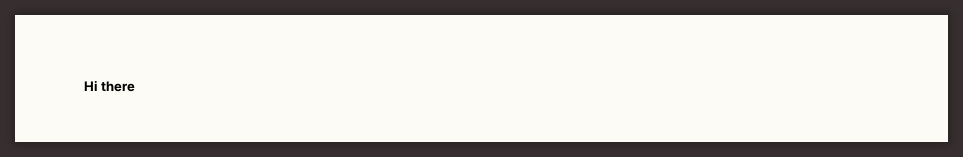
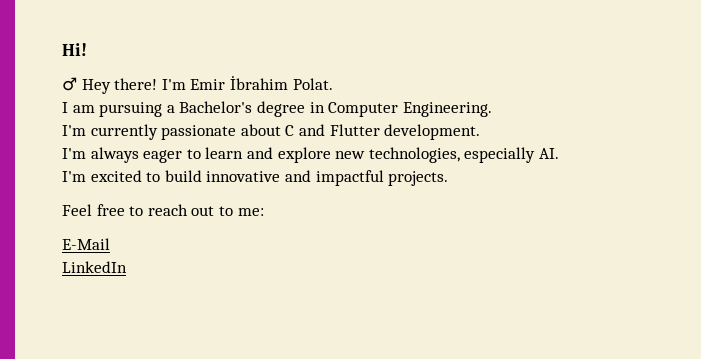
- Hi there
+ Hi!
+ ♂ Hey there! I'm Emir İbrahim Polat.
+ I am pursuing a Bachelor's degree in Computer Engineering.
+ I'm currently passionate about C and Flutter development.
+ I'm always eager to learn and explore new technologies, especially AI.
+ I'm excited to build innovative and impactful projects.
+ Feel free to reach out to me:
+ E-Mail
+ LinkedIn

